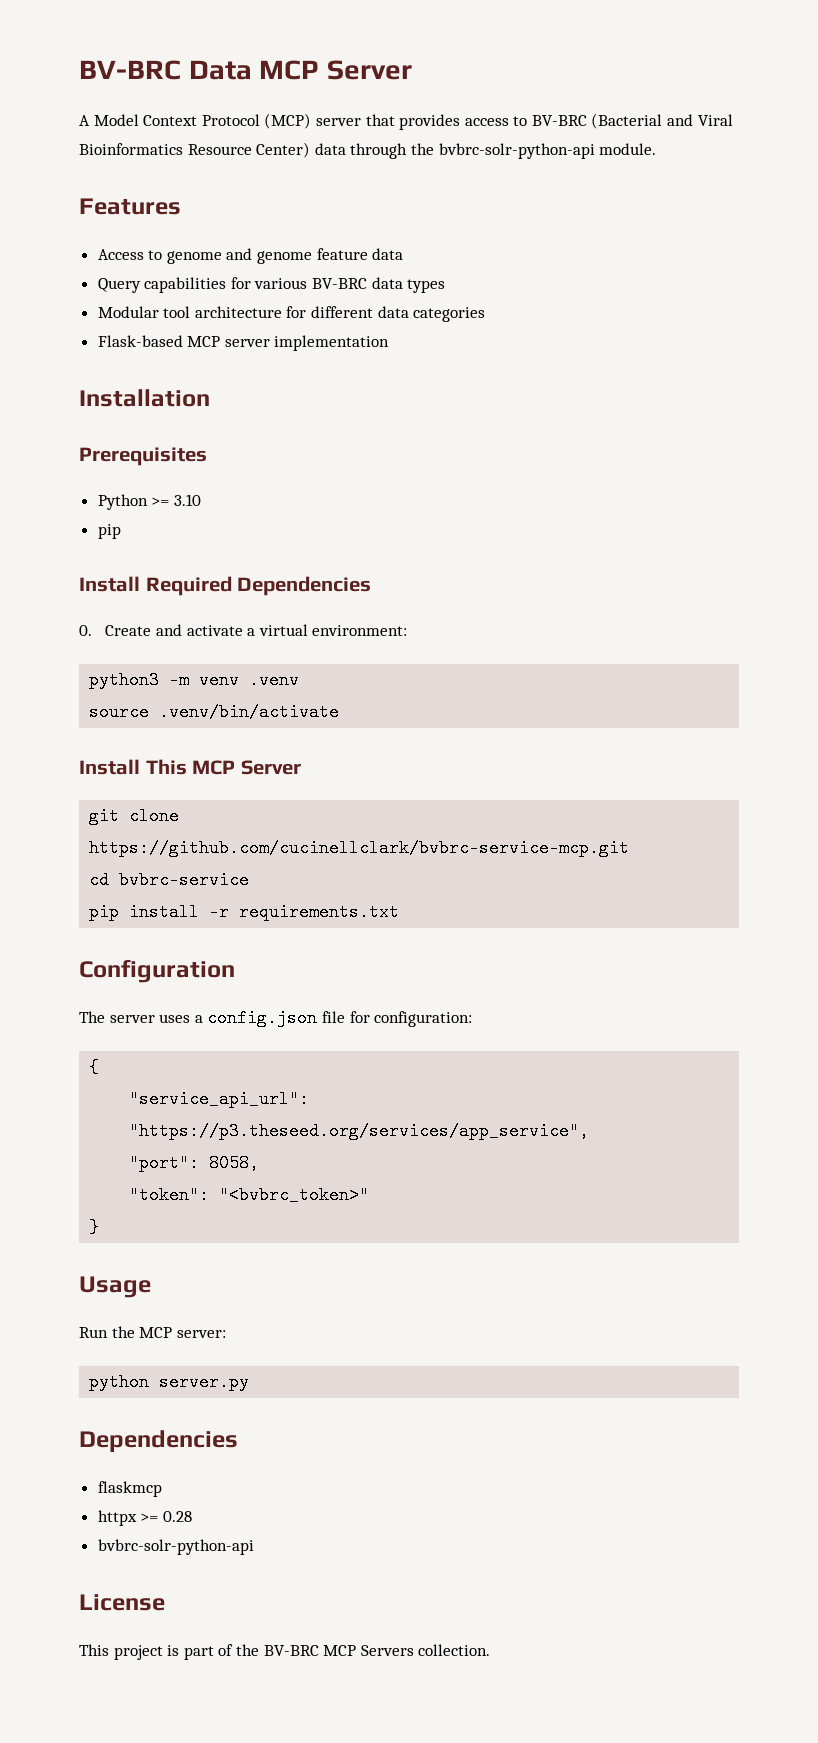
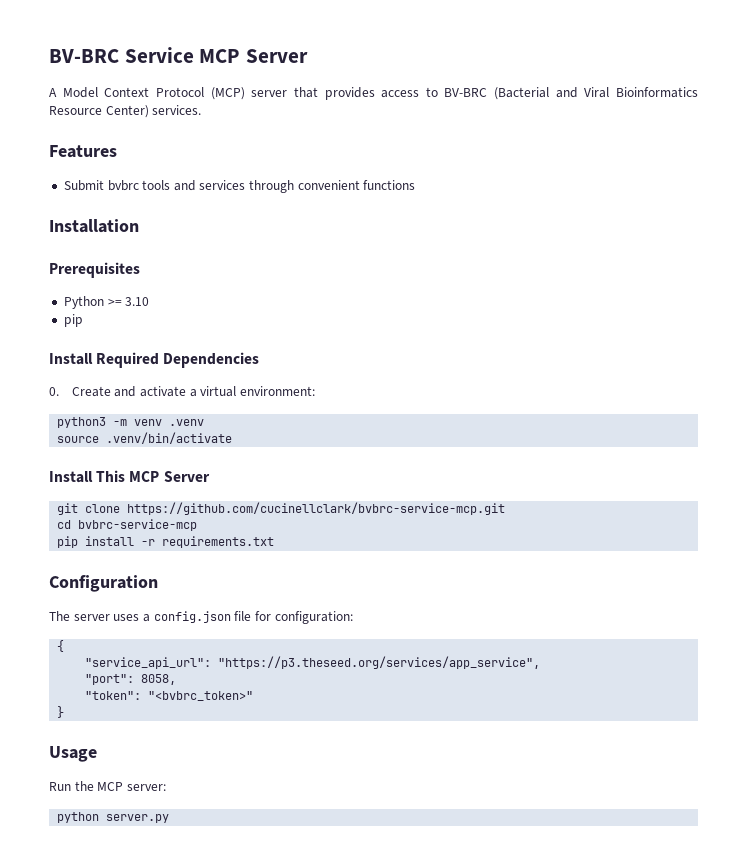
- BV-BRC Data MCP Server
+ BV-BRC Service MCP Server
- A Model Context Protocol (MCP) server that provides access to BV-BRC (Bacterial and Viral Bioinformatics Resource Center) data through the bvbrc-solr-python-api module.
+ A Model Context Protocol (MCP) server that provides access to BV-BRC (Bacterial and Viral Bioinformatics Resource Center) services.
  Features
- Access to genome and genome feature data
- Query capabilities for various BV-BRC data types
- Modular tool architecture for different data categories
- Flask-based MCP server implementation
+ Submit bvbrc tools and services through convenient functions
- cd bvbrc-service
+ cd bvbrc-service-mcp
  python server.py
- Dependencies
- flaskmcp
- httpx >= 0.28
- bvbrc-solr-python-api
- License
- This project is part of the BV-BRC MCP Servers collection.

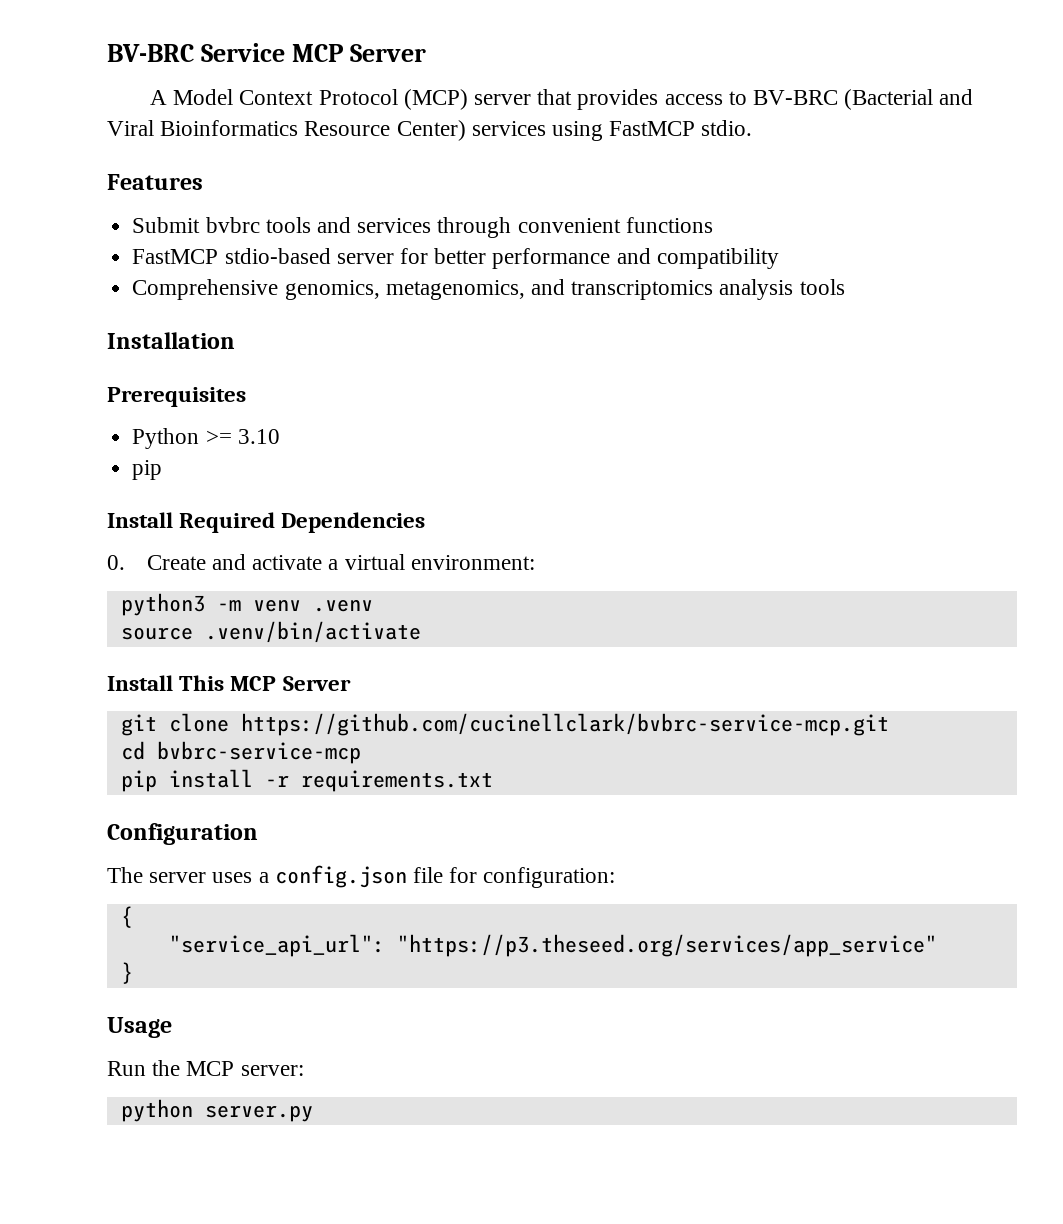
- A Model Context Protocol (MCP) server that provides access to BV-BRC (Bacterial and Viral Bioinformatics Resource Center) services.
+ A Model Context Protocol (MCP) server that provides access to BV-BRC (Bacterial and Viral Bioinformatics Resource Center) services using FastMCP stdio.
+ FastMCP stdio-based server for better performance and compatibility
+ Comprehensive genomics, metagenomics, and transcriptomics analysis tools
- "service_api_url": "https://p3.theseed.org/services/app_service",
- "port": 8058,
- "token": "<bvbrc_token>"
+ "service_api_url": "https://p3.theseed.org/services/app_service"

